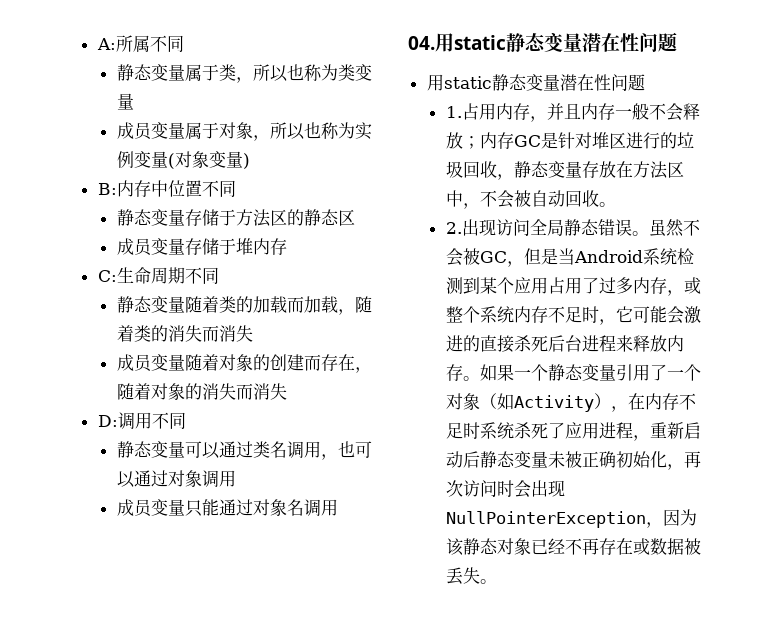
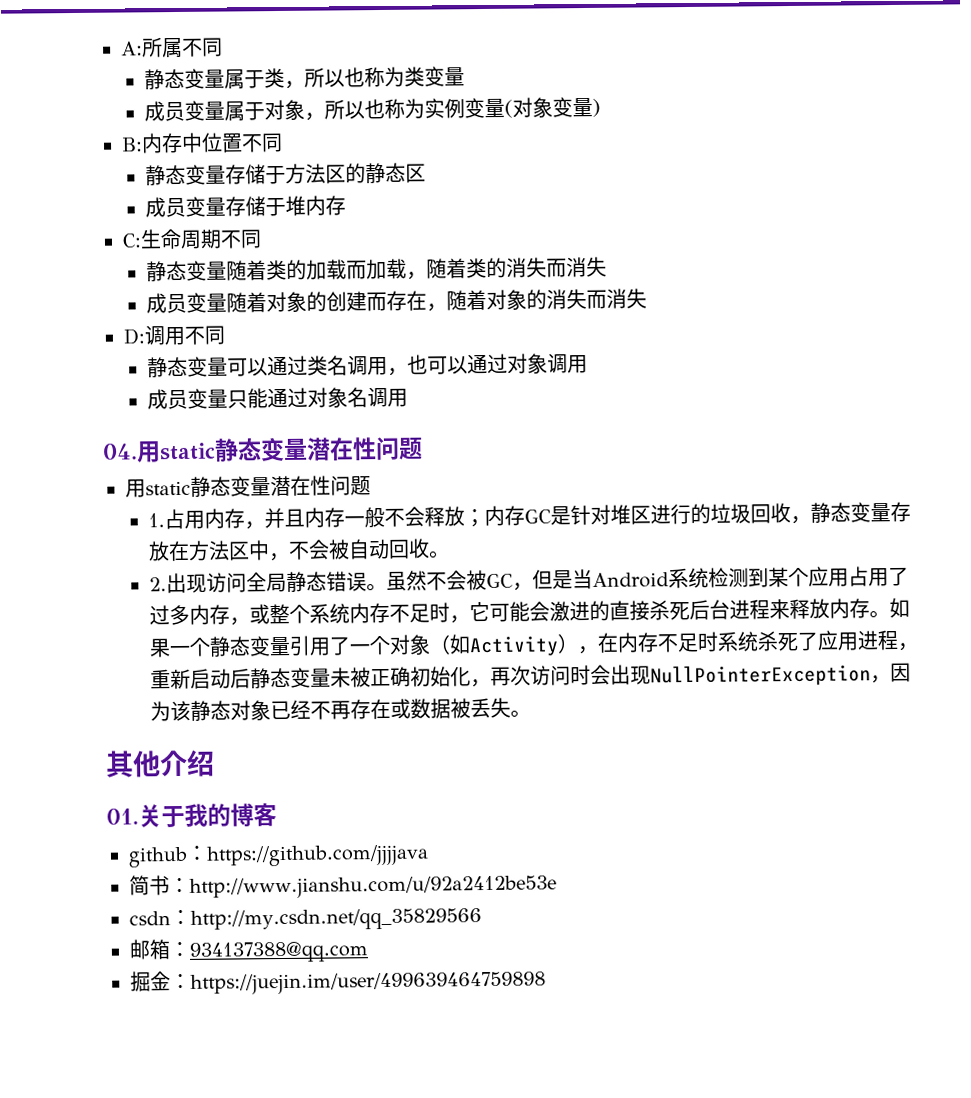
+ 其他介绍
+ 01.关于我的博客
+ github：https://github.com/jjjjava
+ 简书：http://www.jianshu.com/u/92a2412be53e
+ csdn：http://my.csdn.net/qq_35829566
+ 邮箱：934137388@qq.com
+ 掘金：https://juejin.im/user/499639464759898

